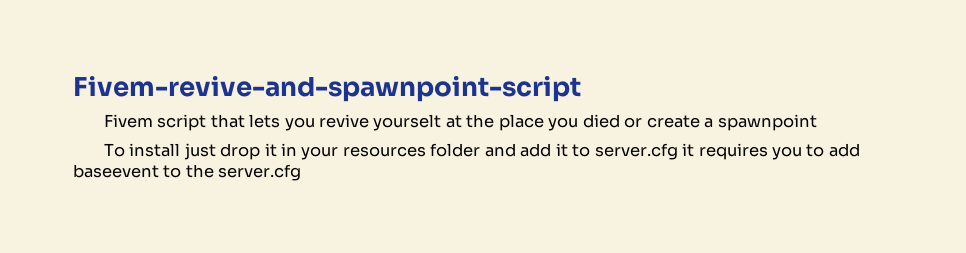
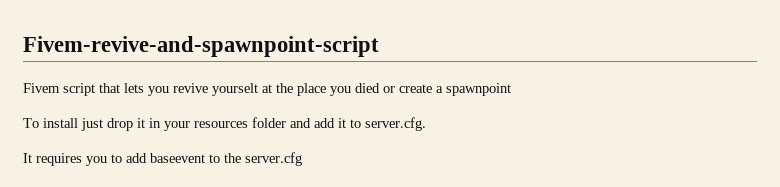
- To install just drop it in your resources folder and add it to server.cfg it requires you to add baseevent to the server.cfg
+ To install just drop it in your resources folder and add it to server.cfg.
+ It requires you to add baseevent to the server.cfg

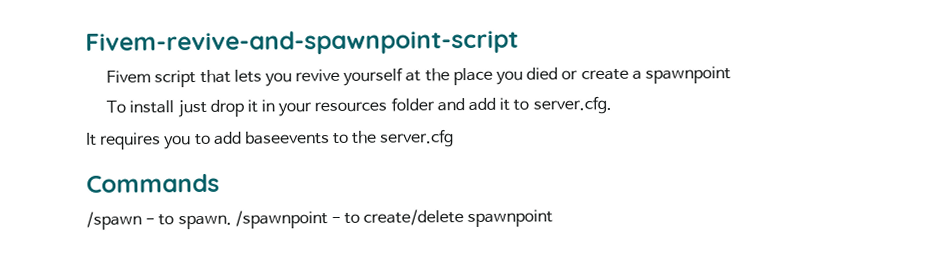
- Fivem script that lets you revive yourselt at the place you died or create a spawnpoint
+ Fivem script that lets you revive yourself at the place you died or create a spawnpoint
- It requires you to add baseevent to the server.cfg
+ It requires you to add baseevents to the server.cfg
+ Commands
+ /spawn - to spawn. /spawnpoint - to create/delete spawnpoint

